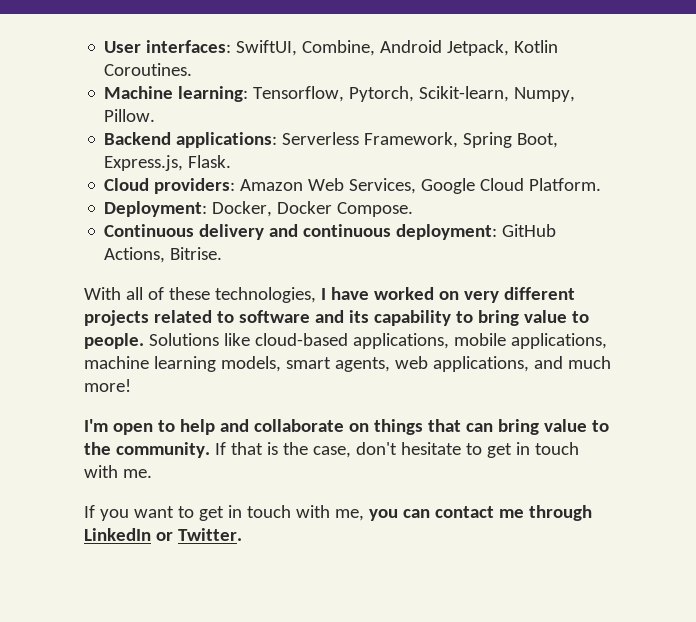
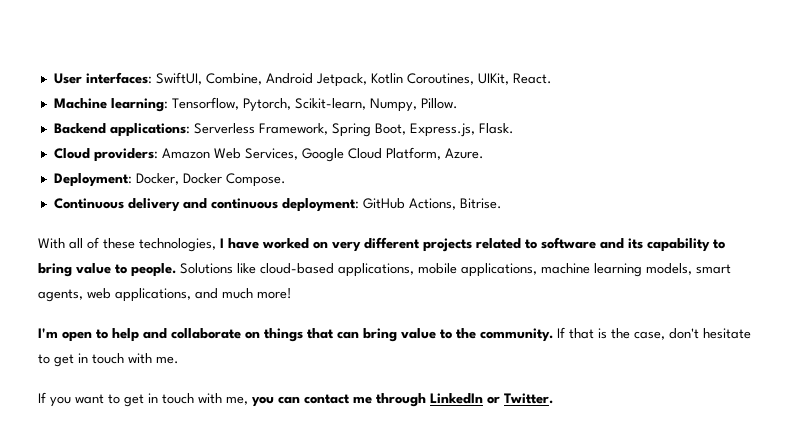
- User interfaces: SwiftUI, Combine, Android Jetpack, Kotlin Coroutines.
+ User interfaces: SwiftUI, Combine, Android Jetpack, Kotlin Coroutines, UIKit, React.
- Cloud providers: Amazon Web Services, Google Cloud Platform.
+ Cloud providers: Amazon Web Services, Google Cloud Platform, Azure.

